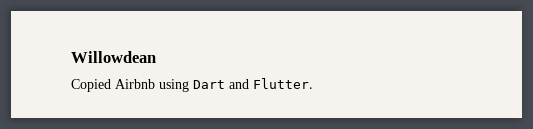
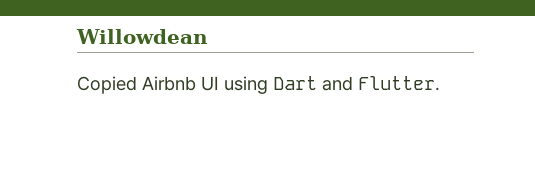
- Copied Airbnb using Dart and Flutter.
+ Copied Airbnb UI using Dart and Flutter.

